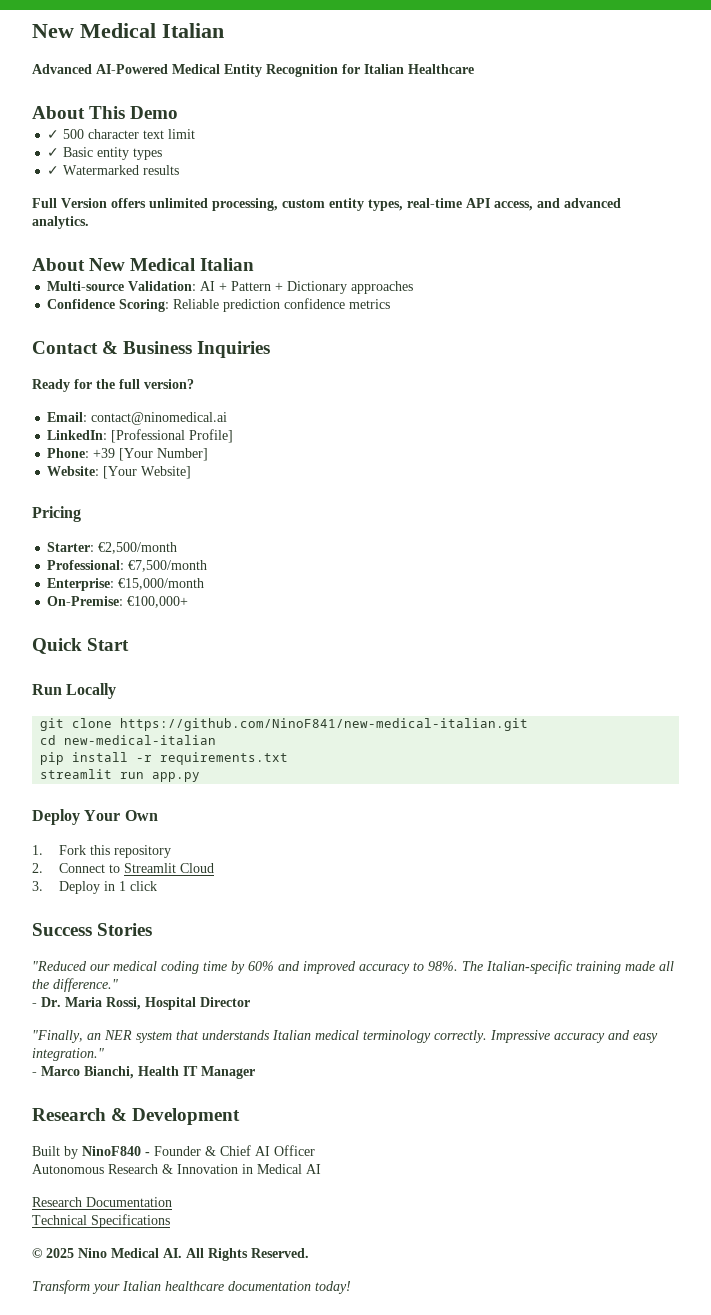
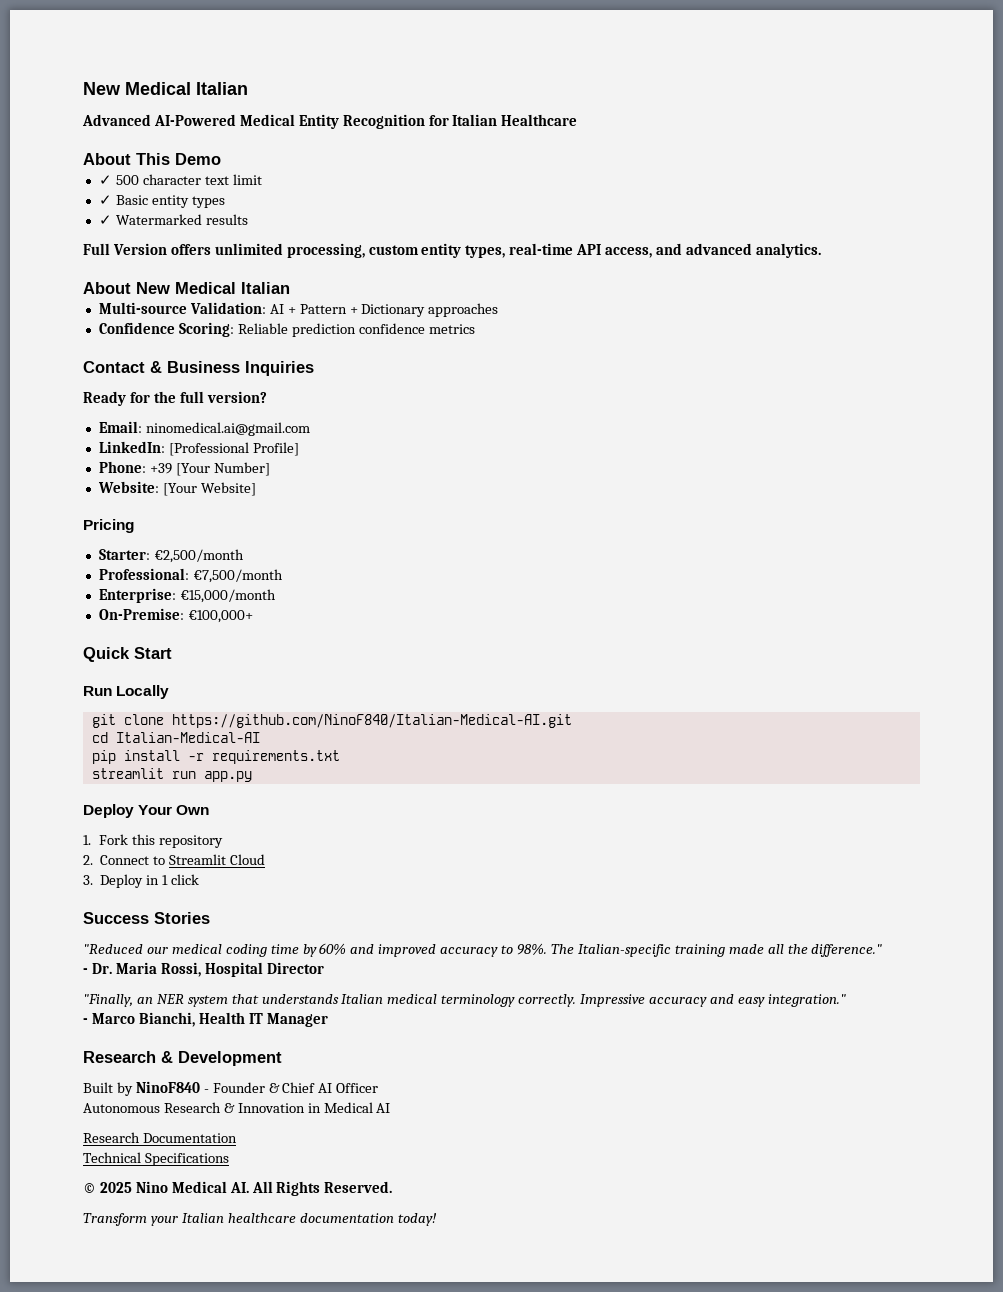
- Email: contact@ninomedical.ai
+ Email: ninomedical.ai@gmail.com
- git clone https://github.com/NinoF841/new-medical-italian.git
+ git clone https://github.com/NinoF840/Italian-Medical-AI.git
- cd new-medical-italian
+ cd Italian-Medical-AI

